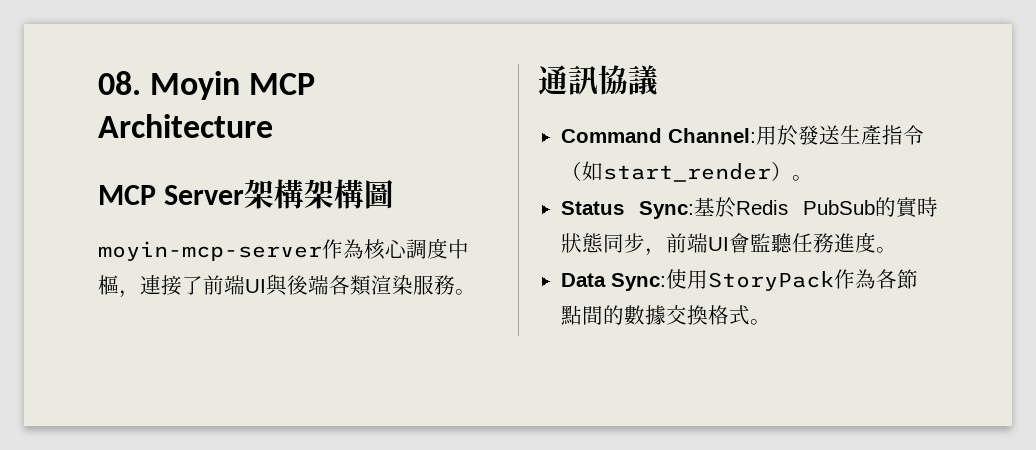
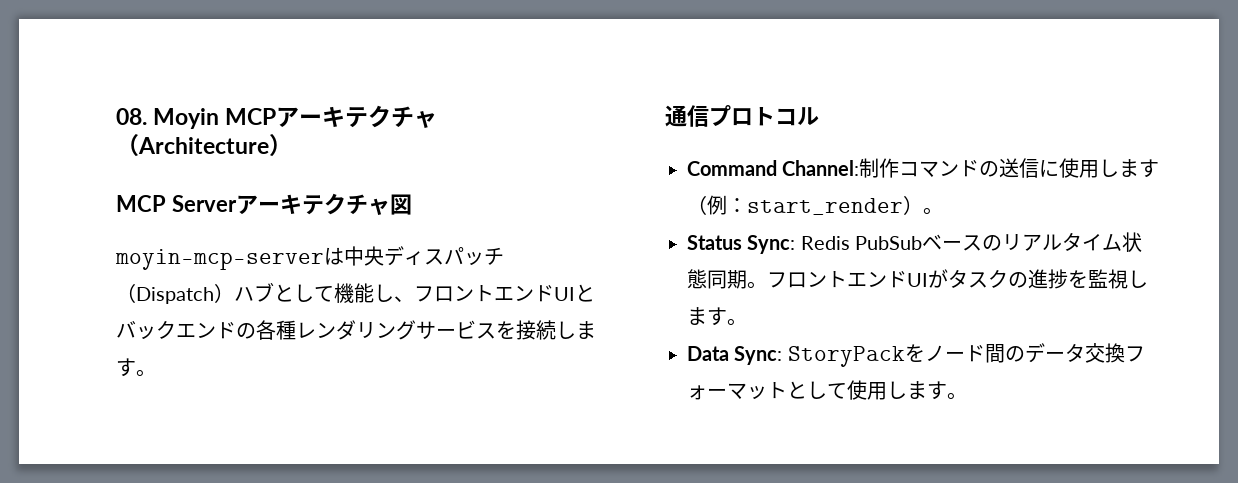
- 08. Moyin MCP Architecture
+ 08. Moyin MCPアーキテクチャ（Architecture）
- MCP Server架構架構圖
- moyin-mcp-server作為核心調度中樞，連接了前端UI與後端各類渲染服務。
- 通訊協議
- Command Channel:用於發送生產指令（如start_render）。
+ MCP Serverアーキテクチャ図
+ moyin-mcp-serverは中央ディスパッチ（Dispatch）ハブとして機能し、フロントエンドUIとバックエンドの各種レンダリングサービスを接続します。
+ 通信プロトコル
+ Command Channel:制作コマンドの送信に使用します（例：start_render）。
- Status Sync:基於Redis PubSub的實時狀態同步，前端UI會監聽任務進度。
- Data Sync:使用StoryPack作為各節點間的數據交換格式。
+ Status Sync: Redis PubSubベースのリアルタイム状態同期。フロントエンドUIがタスクの進捗を監視します。
+ Data Sync: StoryPackをノード間のデータ交換フォーマットとして使用します。

